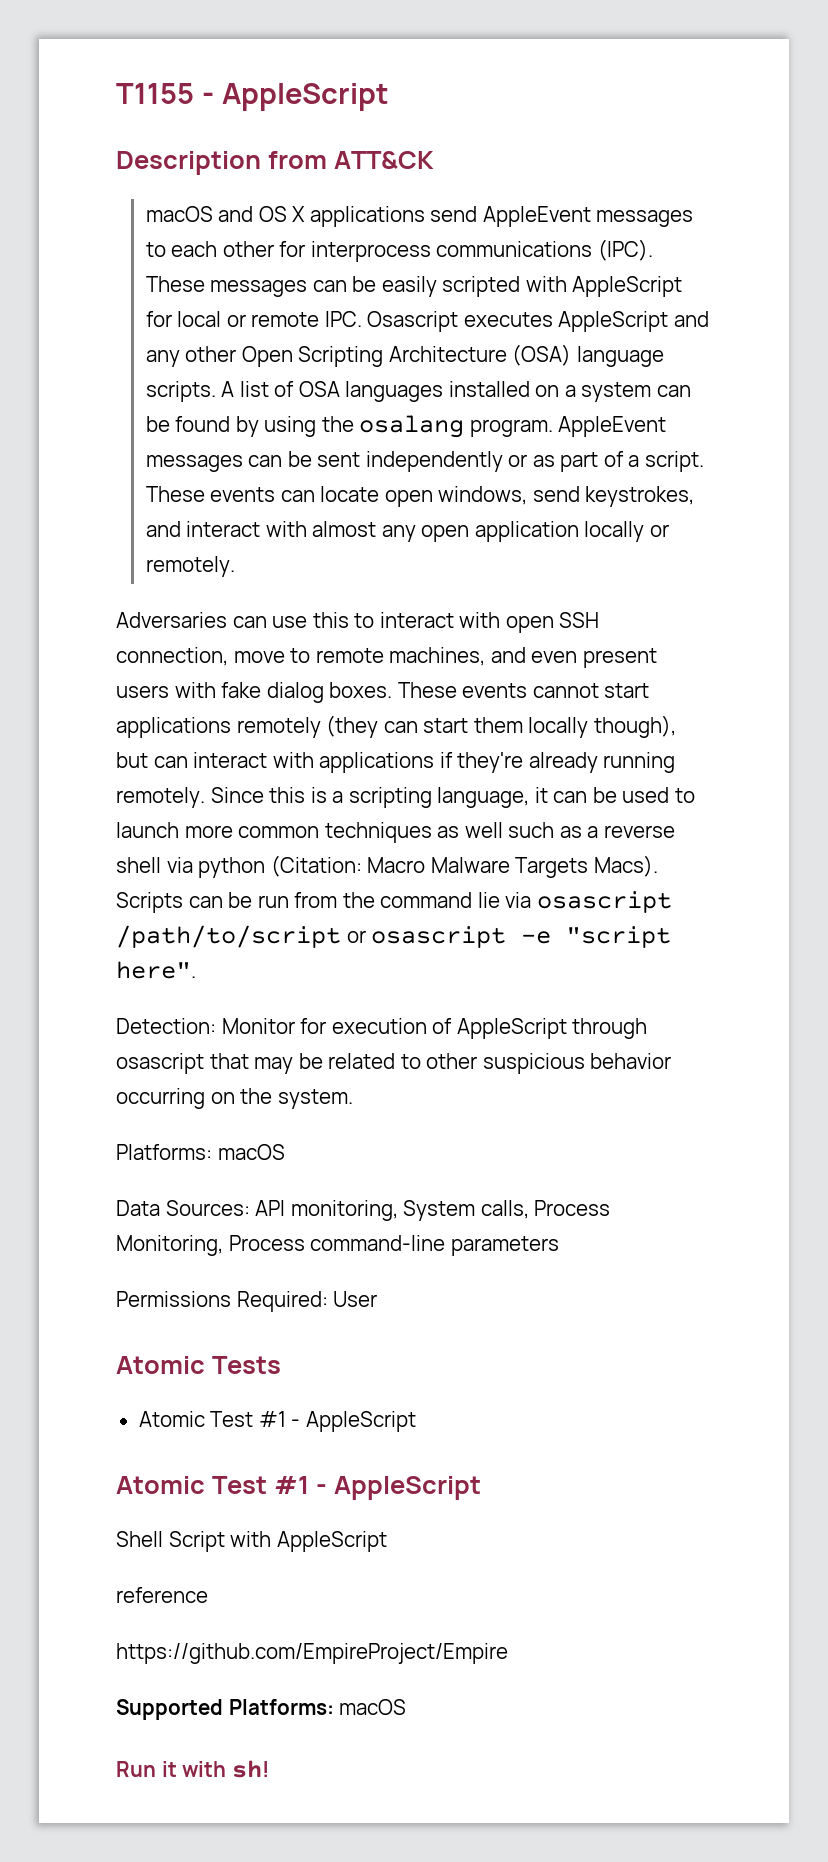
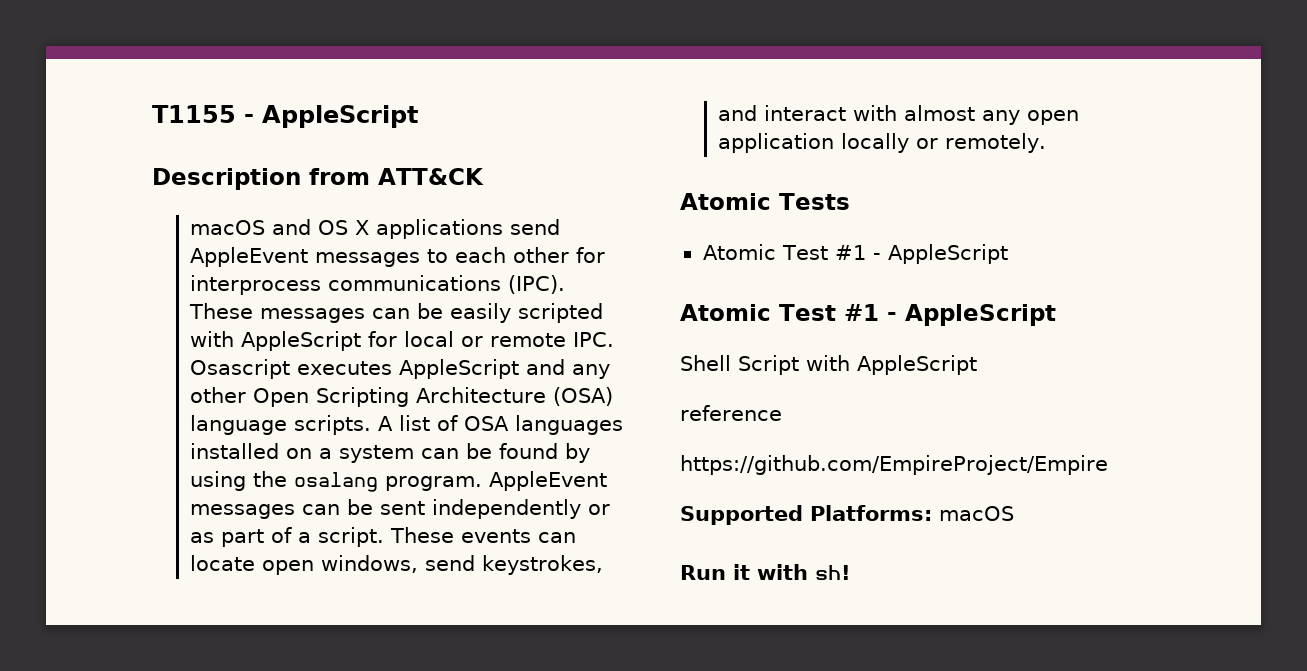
- Adversaries can use this to interact with open SSH connection, move to remote machines, and even present users with fake dialog boxes. These events cannot start applications remotely (they can start them locally though), but can interact with applications if they're already running remotely. Since this is a scripting language, it can be used to launch more common techniques as well such as a reverse shell via python (Citation: Macro Malware Targets Macs). Scripts can be run from the command lie via osascript /path/to/script or osascript -e "script here".
- Detection: Monitor for execution of AppleScript through osascript that may be related to other suspicious behavior occurring on the system.
- Platforms: macOS
- Data Sources: API monitoring, System calls, Process Monitoring, Process command-line parameters
- Permissions Required: User

